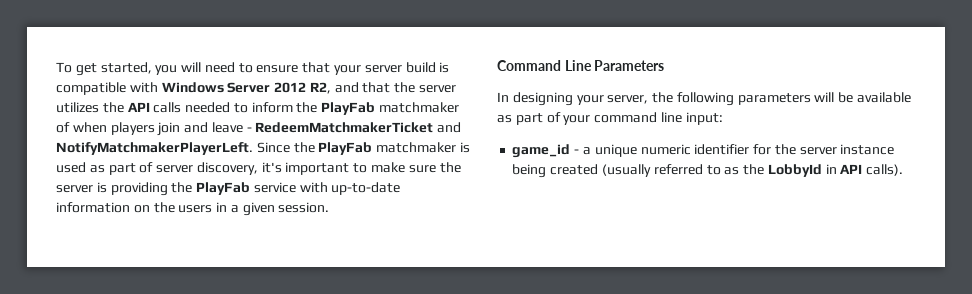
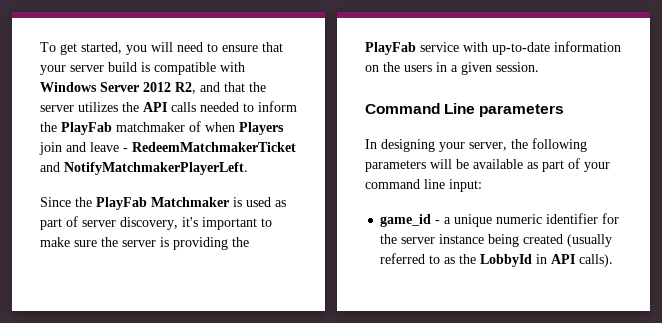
- To get started, you will need to ensure that your server build is compatible with Windows Server 2012 R2, and that the server utilizes the API calls needed to inform the PlayFab matchmaker of when players join and leave - RedeemMatchmakerTicket and NotifyMatchmakerPlayerLeft. Since the PlayFab matchmaker is used as part of server discovery, it's important to make sure the server is providing the PlayFab service with up-to-date information on the users in a given session.
+ To get started, you will need to ensure that your server build is compatible with Windows Server 2012 R2, and that the server utilizes the API calls needed to inform the PlayFab matchmaker of when Players join and leave - RedeemMatchmakerTicket and NotifyMatchmakerPlayerLeft.
+ Since the PlayFab Matchmaker is used as part of server discovery, it's important to make sure the server is providing the PlayFab service with up-to-date information on the users in a given session.
- Command Line Parameters
+ Command Line parameters

